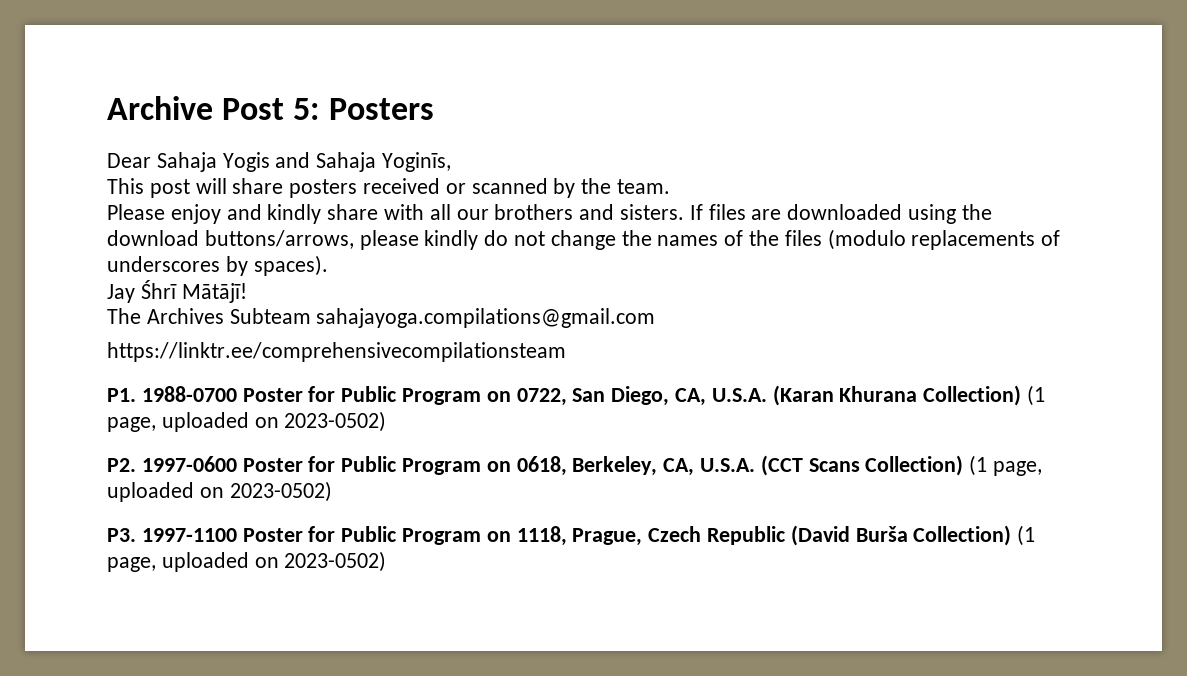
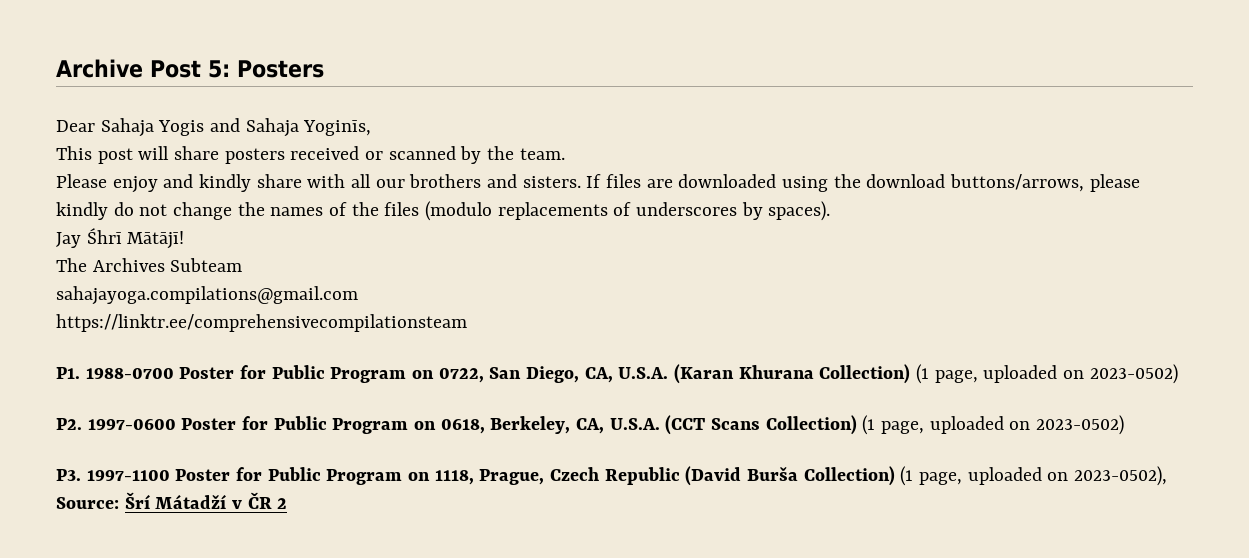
- The Archives Subteam sahajayoga.compilations@gmail.com
+ The Archives Subteam
+ sahajayoga.compilations@gmail.com
- P3. 1997-1100 Poster for Public Program on 1118, Prague, Czech Republic (David Burša Collection) (1 page, uploaded on 2023-0502)
+ P3. 1997-1100 Poster for Public Program on 1118, Prague, Czech Republic (David Burša Collection) (1 page, uploaded on 2023-0502), Source: Šrí Mátadží v ČR 2

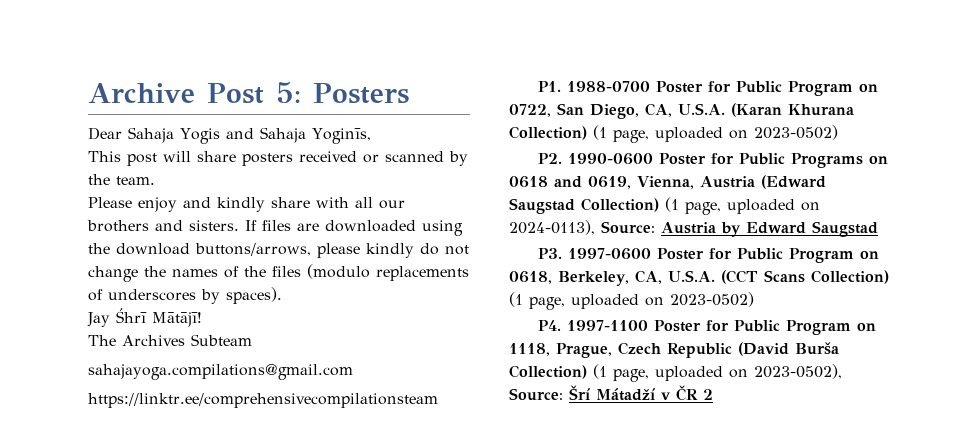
- P2. 1997-0600 Poster for Public Program on 0618, Berkeley, CA, U.S.A. (CCT Scans Collection) (1 page, uploaded on 2023-0502)
+ P2. 1990-0600 Poster for Public Programs on 0618 and 0619, Vienna, Austria (Edward Saugstad Collection) (1 page, uploaded on 2024-0113), Source: Austria by Edward Saugstad
+ P3. 1997-0600 Poster for Public Program on 0618, Berkeley, CA, U.S.A. (CCT Scans Collection) (1 page, uploaded on 2023-0502)
- P3. 1997-1100 Poster for Public Program on 1118, Prague, Czech Republic (David Burša Collection) (1 page, uploaded on 2023-0502), Source: Šrí Mátadží v ČR 2
+ P4. 1997-1100 Poster for Public Program on 1118, Prague, Czech Republic (David Burša Collection) (1 page, uploaded on 2023-0502), Source: Šrí Mátadží v ČR 2

